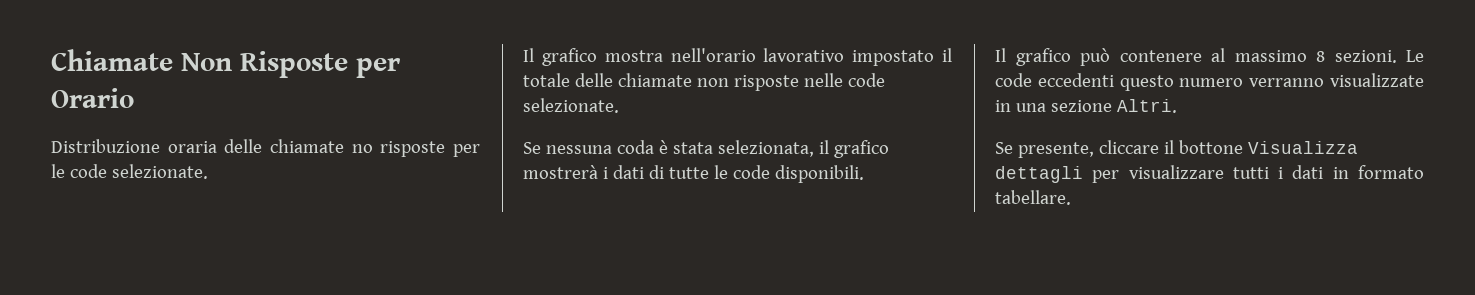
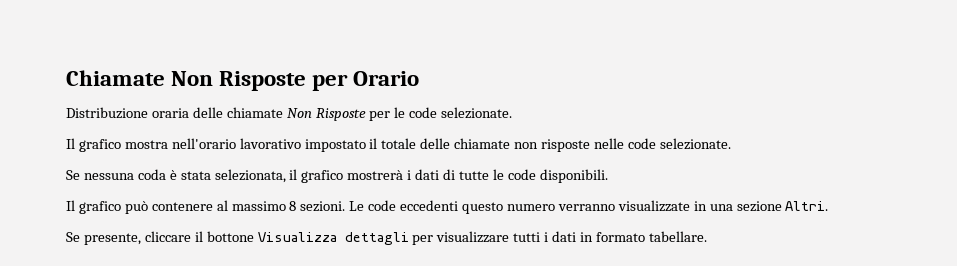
- Distribuzione oraria delle chiamate no risposte per le code selezionate.
+ Distribuzione oraria delle chiamate Non Risposte per le code selezionate.

